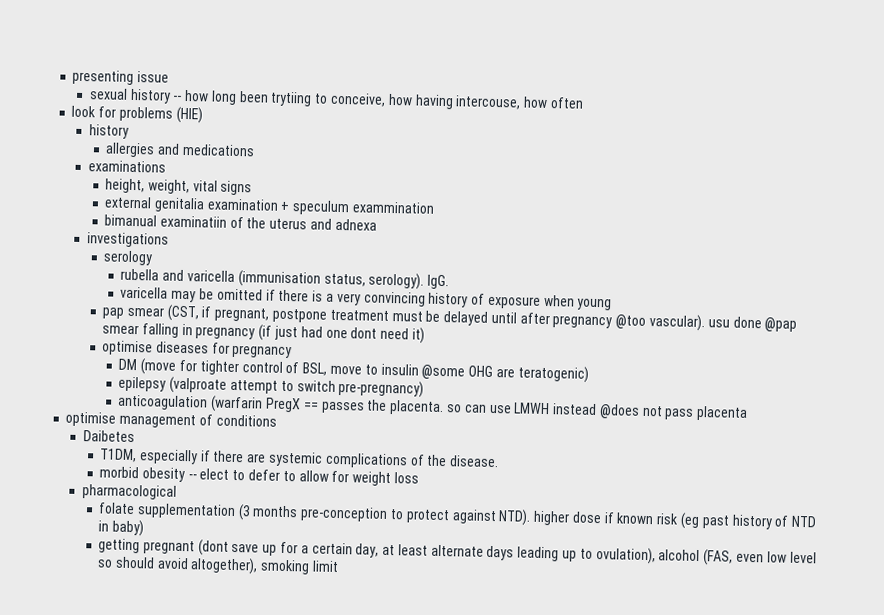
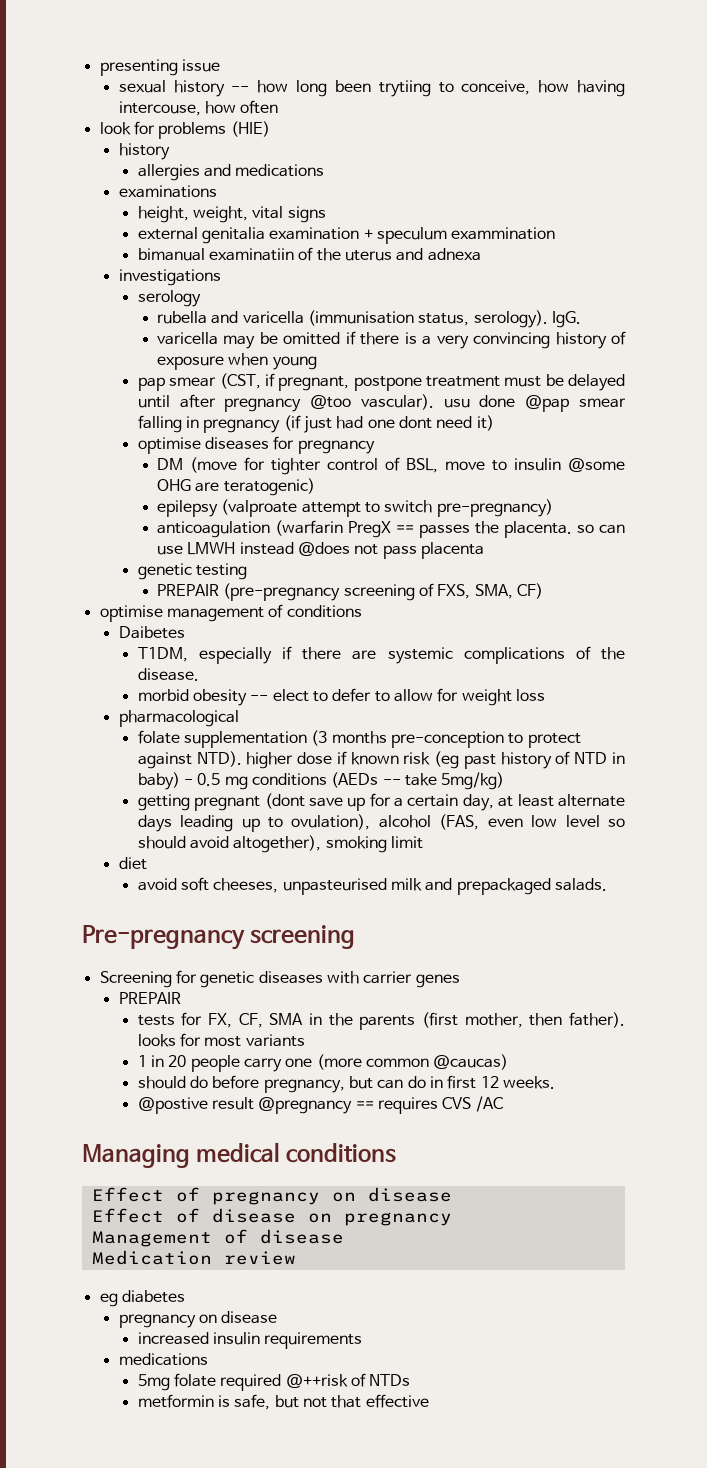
+ genetic testing
+ PREPAIR (pre-pregnancy screening of FXS, SMA, CF)
- folate supplementation (3 months pre-conception to protect against NTD). higher dose if known risk (eg past history of NTD in baby)
+ folate supplementation (3 months pre-conception to protect against NTD). higher dose if known risk (eg past history of NTD in baby) - 0.5 mg conditions (AEDs -- take 5mg/kg)
+ diet
+ avoid soft cheeses, unpasteurised milk and prepackaged salads.
+ Pre-pregnancy screening
+ Screening for genetic diseases with carrier genes
+ PREPAIR
+ tests for FX, CF, SMA in the parents (first mother, then father). looks for most variants
+ 1 in 20 people carry one (more common @caucas)
+ should do before pregnancy, but can do in first 12 weeks.
+ @postive result @pregnancy == requires CVS /AC
+ Managing medical conditions
+ Effect of pregnancy on disease
+ Effect of disease on pregnancy
+ Management of disease
+ Medication review
+ eg diabetes
+ pregnancy on disease
+ increased insulin requirements
+ medications
+ 5mg folate required @++risk of NTDs
+ metformin is safe, but not that effective

